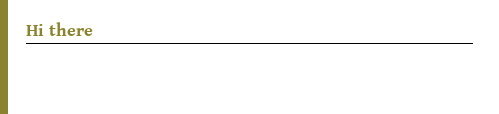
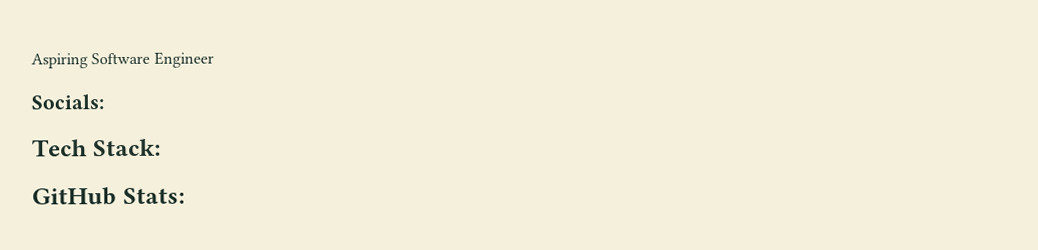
- Hi there
+ Aspiring Software Engineer
+ Socials:
+ Tech Stack:
+ GitHub Stats:

